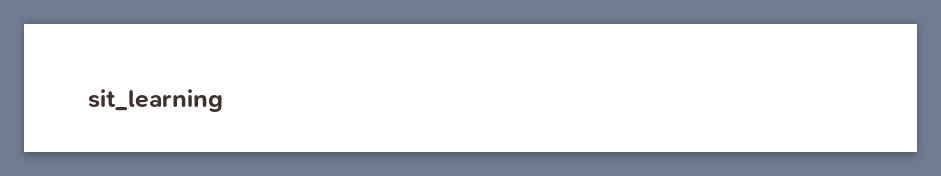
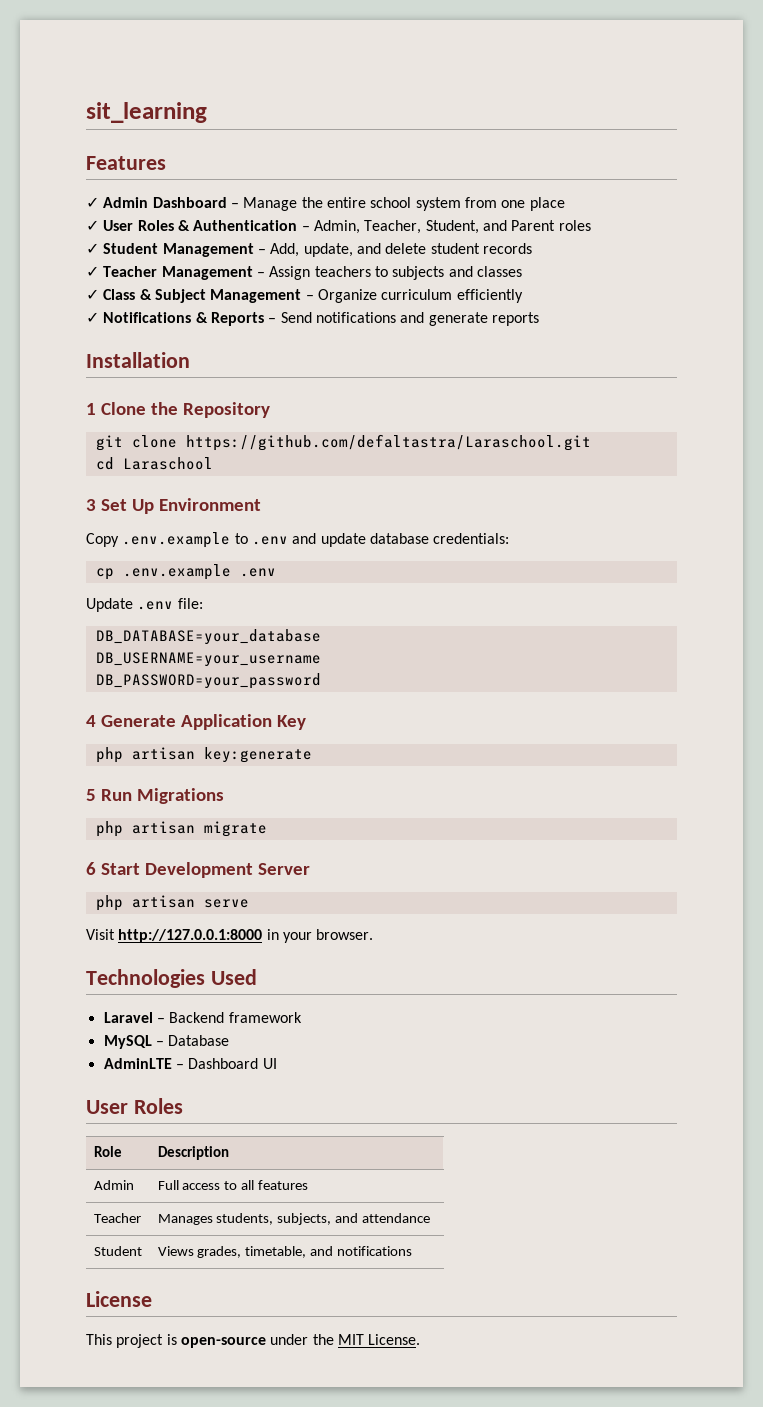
+ Features
+ ✓ Admin Dashboard – Manage the entire school system from one place
+ ✓ User Roles & Authentication – Admin, Teacher, Student, and Parent roles
+ ✓ Student Management – Add, update, and delete student records
+ ✓ Teacher Management – Assign teachers to subjects and classes
+ ✓ Class & Subject Management – Organize curriculum efficiently
+ ✓ Notifications & Reports – Send notifications and generate reports
+ Installation
+ 1 Clone the Repository
+ git clone https://github.com/defaltastra/Laraschool.git
+ cd Laraschool
+ 3 Set Up Environment
+ Copy .env.example to .env and update database credentials:
+ cp .env.example .env
+ Update .env file:
+ DB_DATABASE=your_database
+ DB_USERNAME=your_username
+ DB_PASSWORD=your_password
+ 4 Generate Application Key
+ php artisan key:generate
+ 5 Run Migrations
+ php artisan migrate
+ 6 Start Development Server
+ php artisan serve
+ Visit http://127.0.0.1:8000 in your browser.
+ Technologies Used
+ Laravel – Backend framework
+ MySQL – Database
+ AdminLTE – Dashboard UI
+ User Roles
+ Role | Description
+ Admin | Full access to all features
+ Teacher | Manages students, subjects, and attendance
+ Student | Views grades, timetable, and notifications
+ License
+ This project is open-source under the MIT License.

